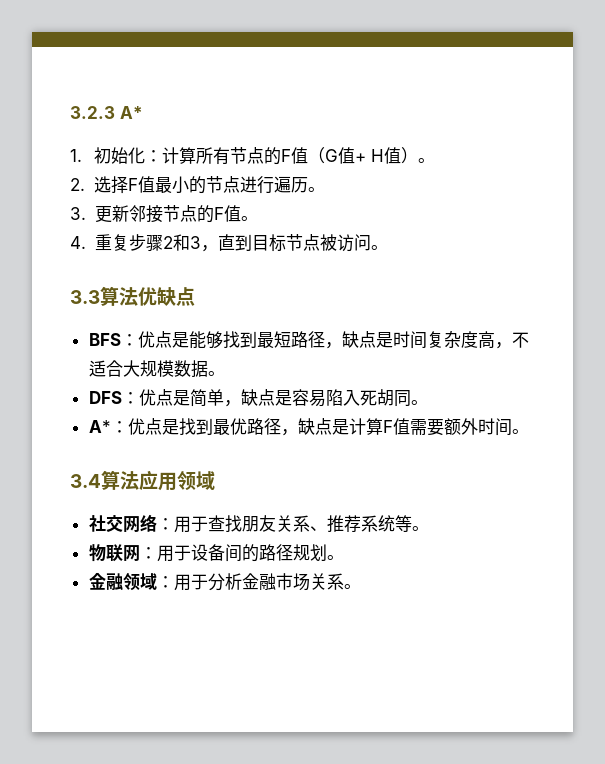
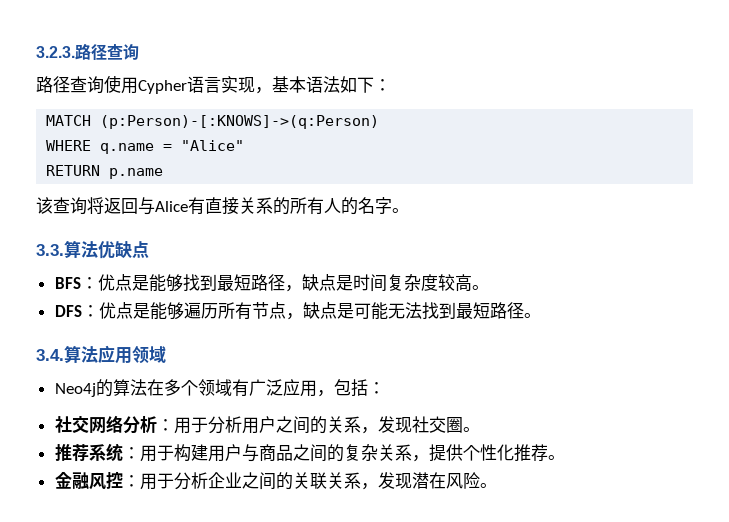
- 3.2.3 A*
- 1.初始化：计算所有节点的F值（G值+ H值）。
- 2.选择F值最小的节点进行遍历。
- 3.更新邻接节点的F值。
- 4.重复步骤2和3，直到目标节点被访问。
- 3.3算法优缺点
+ 3.2.3.路径查询
+ 路径查询使用Cypher语言实现，基本语法如下：
+ MATCH (p:Person)-[:KNOWS]->(q:Person)
+ WHERE q.name = "Alice"
+ RETURN p.name
+ 该查询将返回与Alice有直接关系的所有人的名字。
+ 3.3.算法优缺点
- BFS：优点是能够找到最短路径，缺点是时间复杂度高，不适合大规模数据。
+ BFS：优点是能够找到最短路径，缺点是时间复杂度较高。
- DFS：优点是简单，缺点是容易陷入死胡同。
- A*：优点是找到最优路径，缺点是计算F值需要额外时间。
- 3.4算法应用领域
+ DFS：优点是能够遍历所有节点，缺点是可能无法找到最短路径。
+ 3.4.算法应用领域
- 社交网络：用于查找朋友关系、推荐系统等。
- 物联网：用于设备间的路径规划。
- 金融领域：用于分析金融市场关系。
+ Neo4j的算法在多个领域有广泛应用，包括：
+ 社交网络分析：用于分析用户之间的关系，发现社交圈。
+ 推荐系统：用于构建用户与商品之间的复杂关系，提供个性化推荐。
+ 金融风控：用于分析企业之间的关联关系，发现潜在风险。

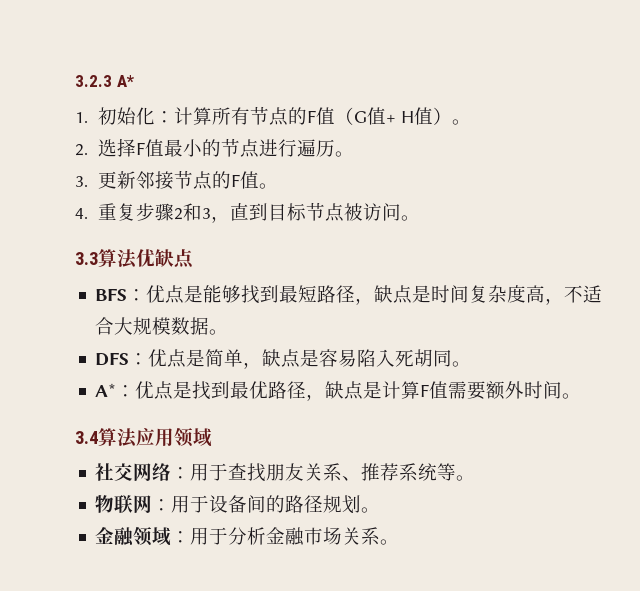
- 3.2.3.路径查询
- 路径查询使用Cypher语言实现，基本语法如下：
- MATCH (p:Person)-[:KNOWS]->(q:Person)
- WHERE q.name = "Alice"
- RETURN p.name
- 该查询将返回与Alice有直接关系的所有人的名字。
- 3.3.算法优缺点
+ 3.2.3 A*
+ 1.初始化：计算所有节点的F值（G值+ H值）。
+ 2.选择F值最小的节点进行遍历。
+ 3.更新邻接节点的F值。
+ 4.重复步骤2和3，直到目标节点被访问。
+ 3.3算法优缺点
- BFS：优点是能够找到最短路径，缺点是时间复杂度较高。
+ BFS：优点是能够找到最短路径，缺点是时间复杂度高，不适合大规模数据。
- DFS：优点是能够遍历所有节点，缺点是可能无法找到最短路径。
- 3.4.算法应用领域
+ DFS：优点是简单，缺点是容易陷入死胡同。
+ A*：优点是找到最优路径，缺点是计算F值需要额外时间。
+ 3.4算法应用领域
- Neo4j的算法在多个领域有广泛应用，包括：
- 社交网络分析：用于分析用户之间的关系，发现社交圈。
- 推荐系统：用于构建用户与商品之间的复杂关系，提供个性化推荐。
- 金融风控：用于分析企业之间的关联关系，发现潜在风险。
+ 社交网络：用于查找朋友关系、推荐系统等。
+ 物联网：用于设备间的路径规划。
+ 金融领域：用于分析金融市场关系。

